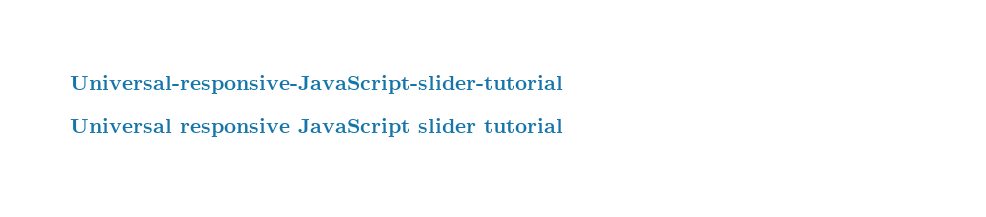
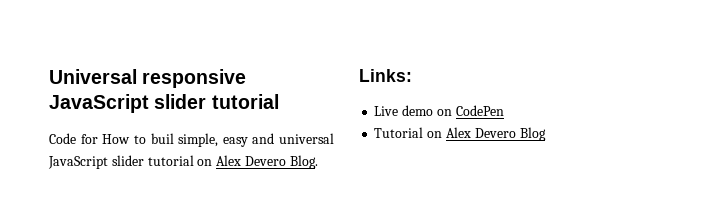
- Universal-responsive-JavaScript-slider-tutorial
+ Code for How to buil simple, easy and universal JavaScript slider tutorial on Alex Devero Blog.
+ Links:
+ Live demo on CodePen
+ Tutorial on Alex Devero Blog

